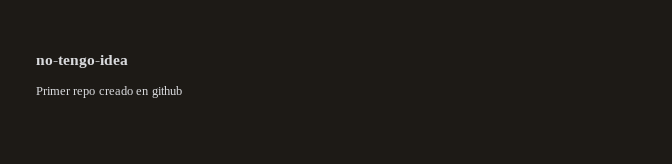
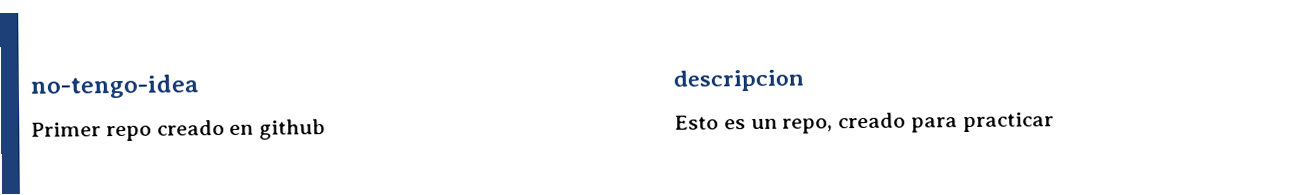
+ descripcion
+ Esto es un repo, creado para practicar

